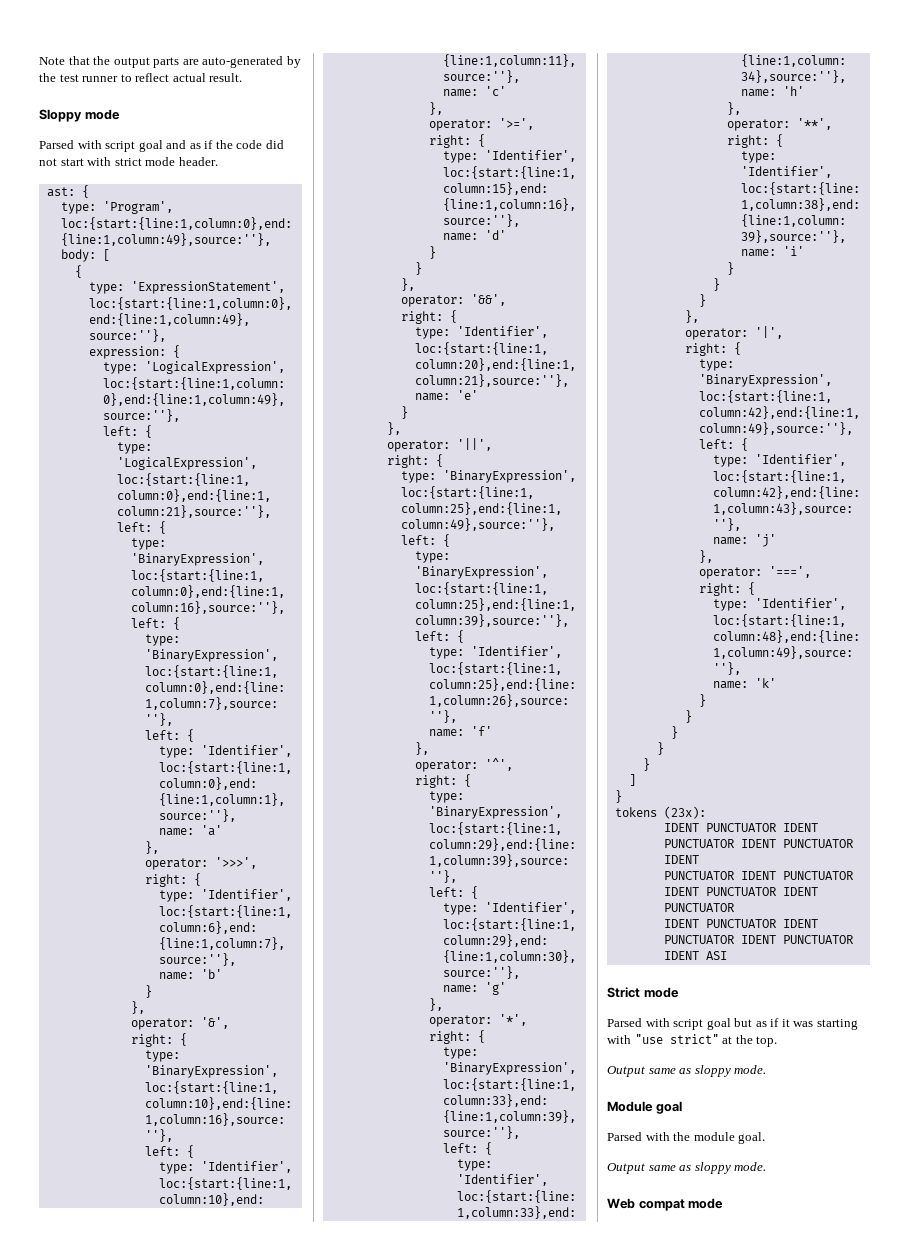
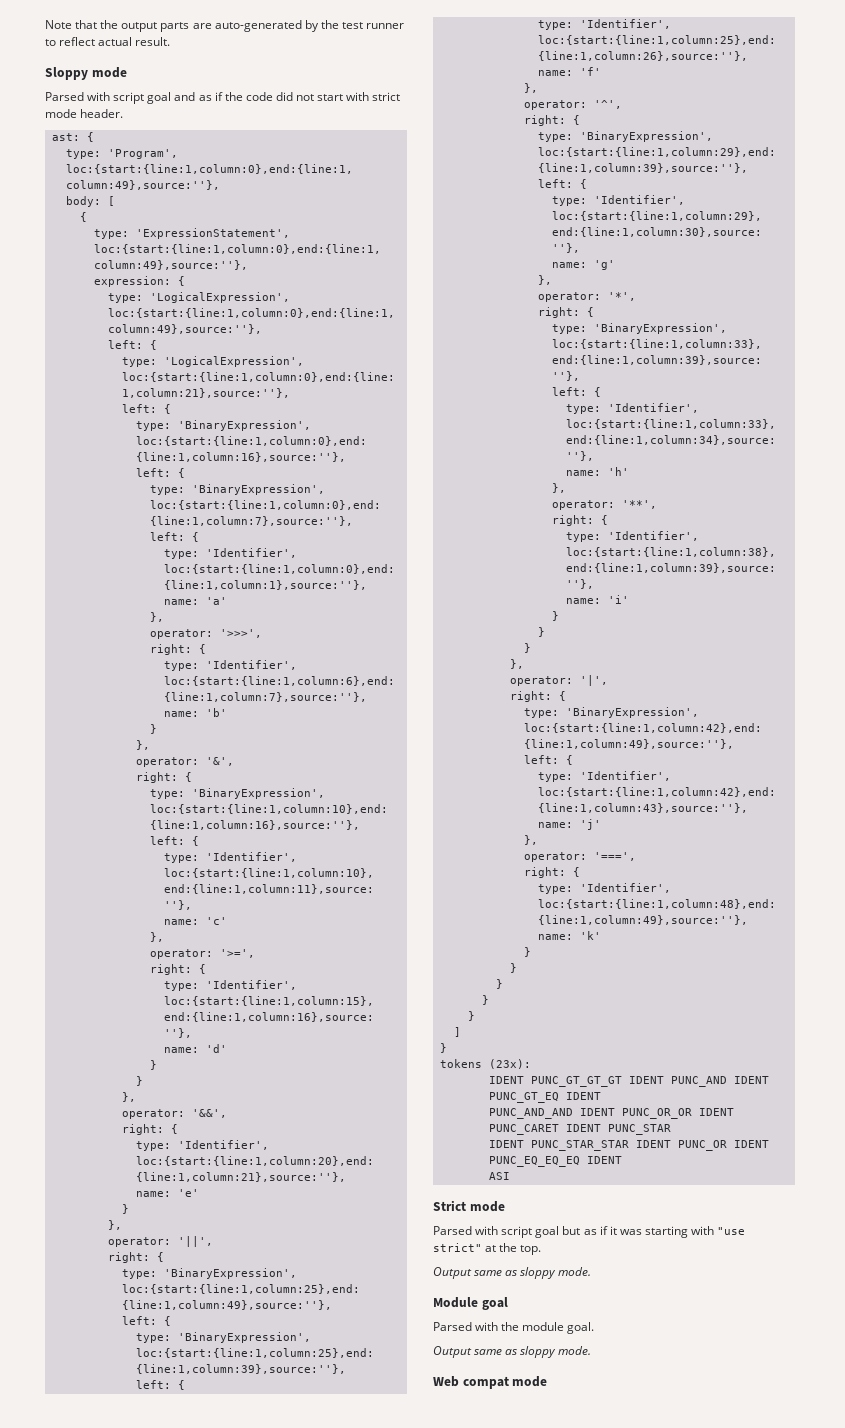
  tokens (23x):
- IDENT PUNCTUATOR IDENT PUNCTUATOR IDENT PUNCTUATOR IDENT
- PUNCTUATOR IDENT PUNCTUATOR IDENT PUNCTUATOR IDENT PUNCTUATOR
- IDENT PUNCTUATOR IDENT PUNCTUATOR IDENT PUNCTUATOR IDENT ASI
+ IDENT PUNC_GT_GT_GT IDENT PUNC_AND IDENT PUNC_GT_EQ IDENT
+ PUNC_AND_AND IDENT PUNC_OR_OR IDENT PUNC_CARET IDENT PUNC_STAR
+ IDENT PUNC_STAR_STAR IDENT PUNC_OR IDENT PUNC_EQ_EQ_EQ IDENT
+ ASI

